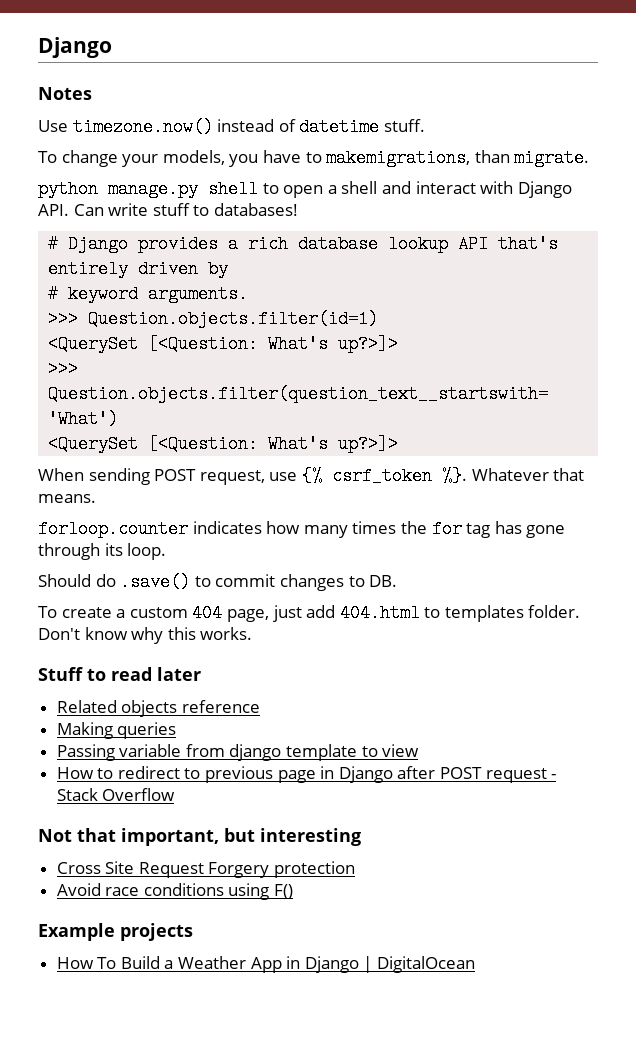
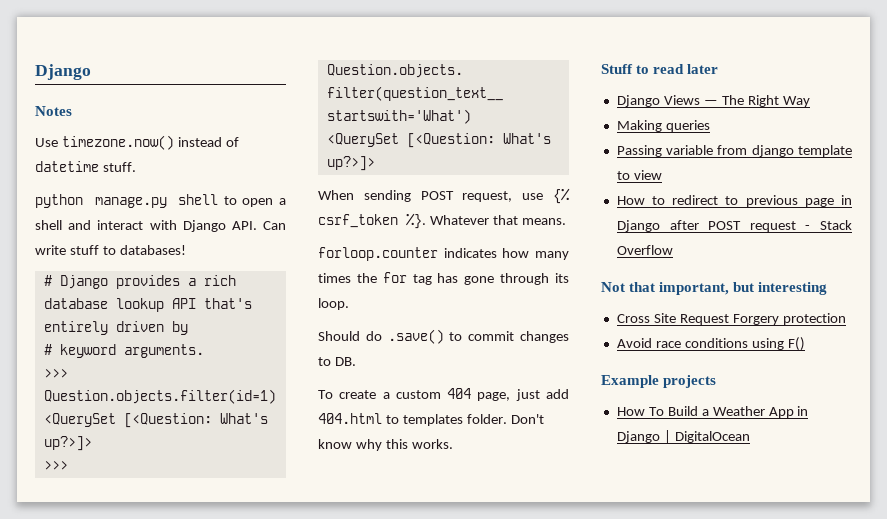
- To change your models, you have to makemigrations, than migrate.
- Related objects reference
+ Django Views — The Right Way

